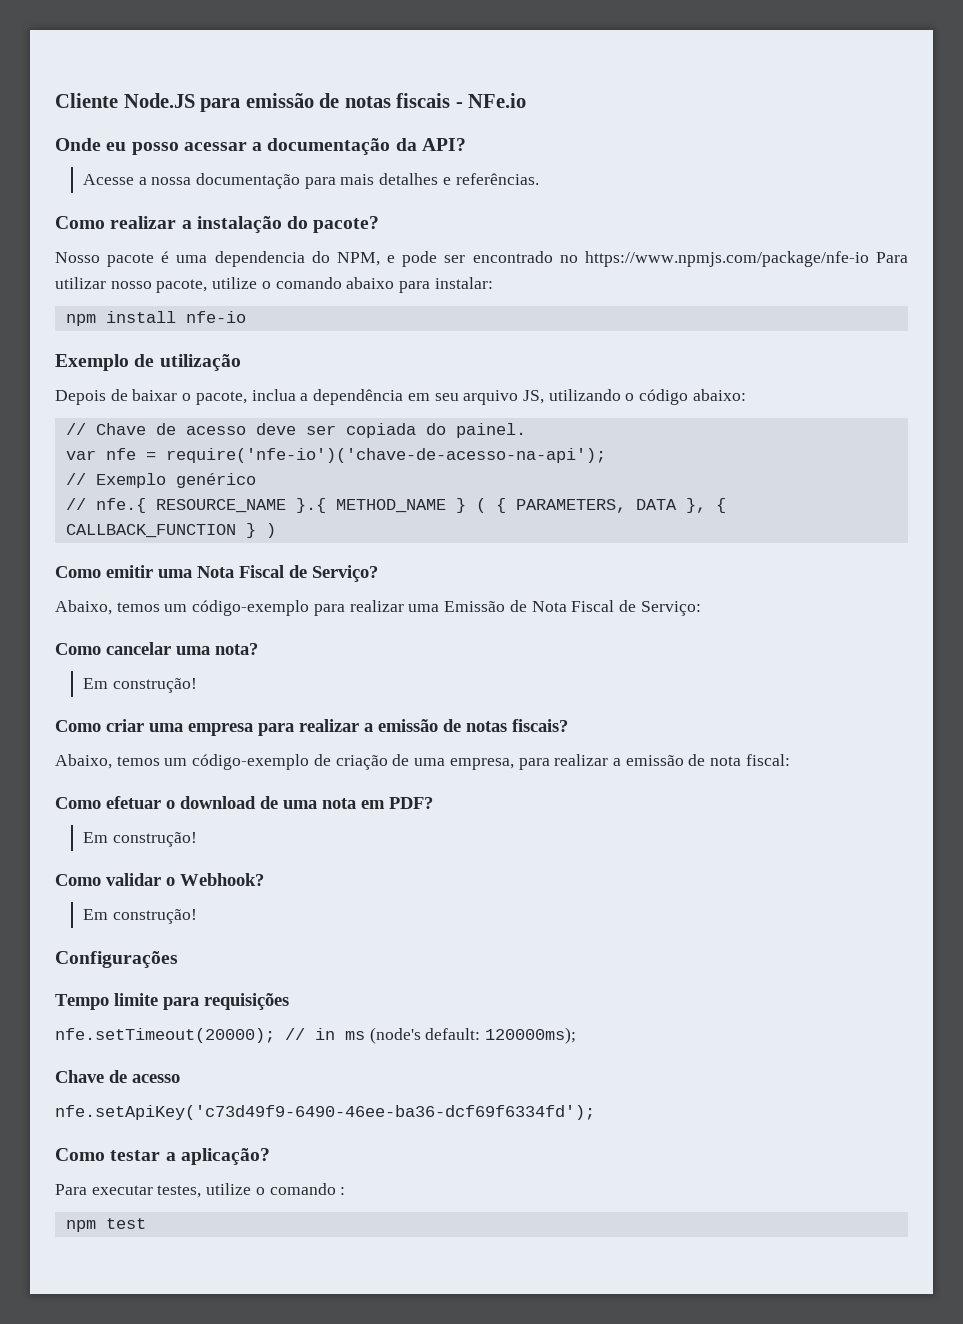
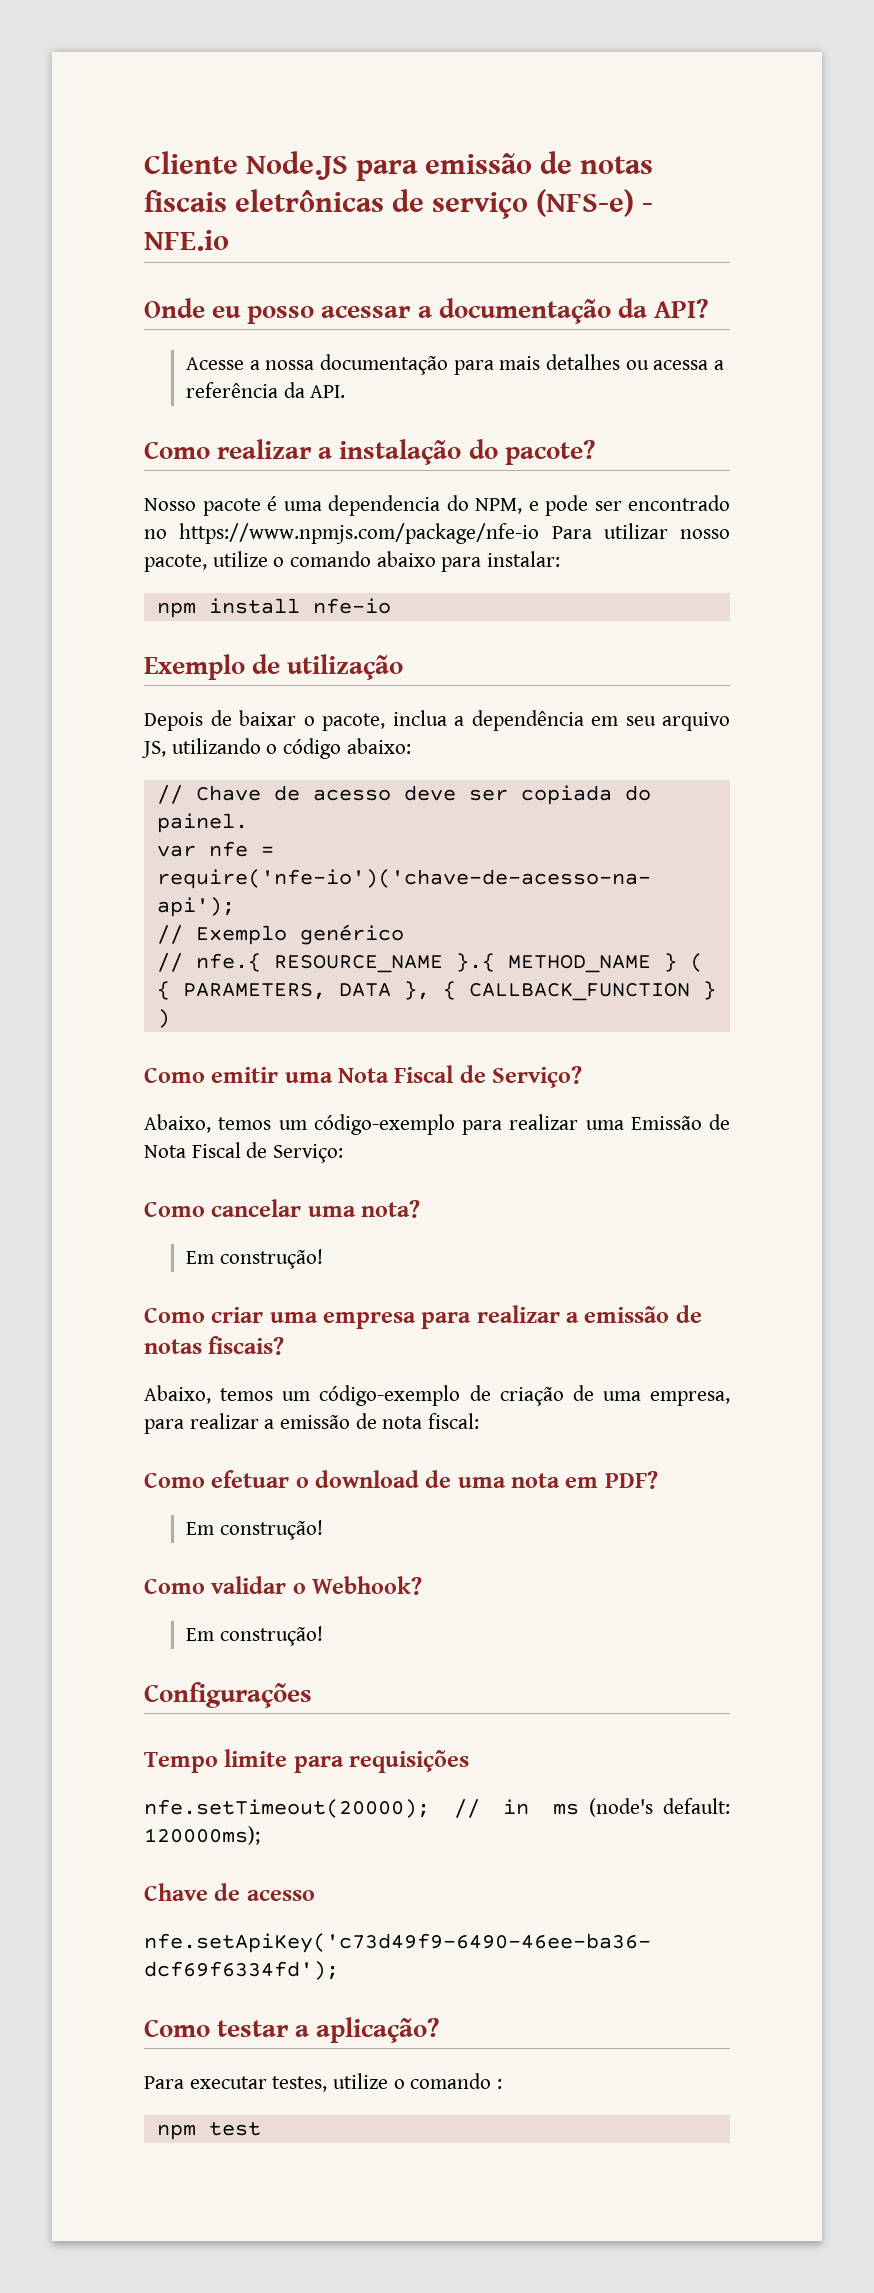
- Cliente Node.JS para emissão de notas fiscais - NFe.io
+ Cliente Node.JS para emissão de notas fiscais eletrônicas de serviço (NFS-e) - NFE.io
- Acesse a nossa documentação para mais detalhes e referências.
+ Acesse a nossa documentação para mais detalhes ou acessa a referência da API.

